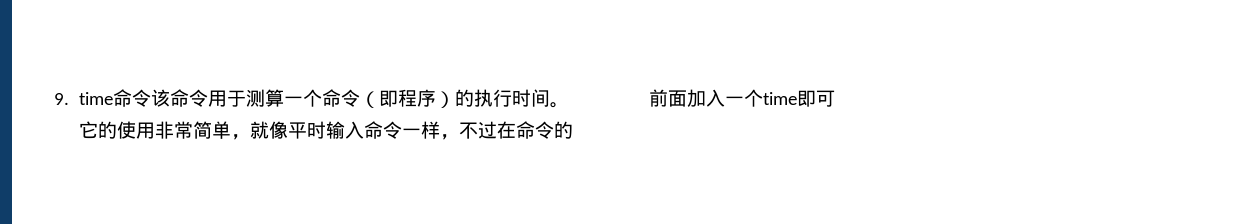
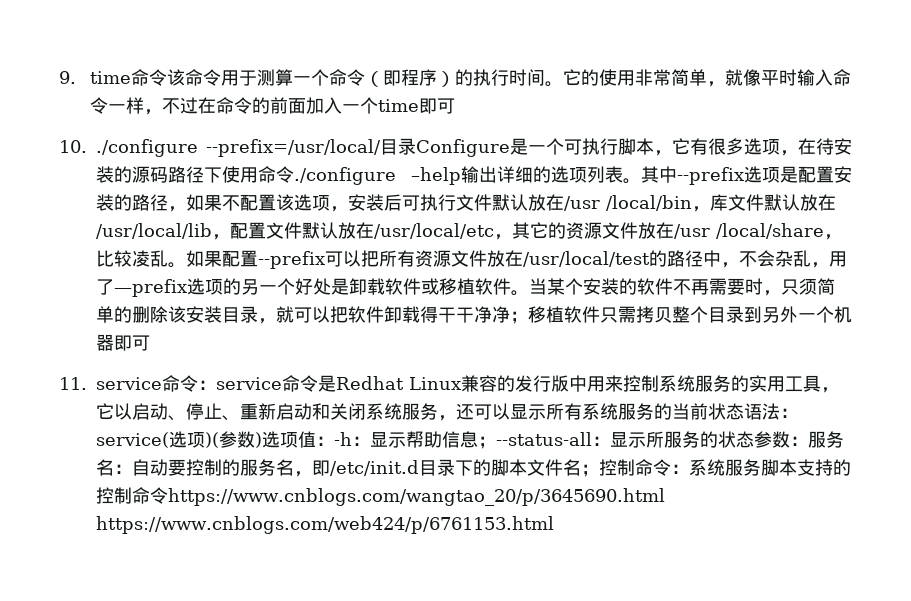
+ 10. ./configure --prefix=/usr/local/目录Configure是一个可执行脚本，它有很多选项，在待安装的源码路径下使用命令./configure –help输出详细的选项列表。其中--prefix选项是配置安装的路径，如果不配置该选项，安装后可执行文件默认放在/usr /local/bin，库文件默认放在/usr/local/lib，配置文件默认放在/usr/local/etc，其它的资源文件放在/usr /local/share，比较凌乱。如果配置--prefix可以把所有资源文件放在/usr/local/test的路径中，不会杂乱，用了—prefix选项的另一个好处是卸载软件或移植软件。当某个安装的软件不再需要时，只须简单的删除该安装目录，就可以把软件卸载得干干净净；移植软件只需拷贝整个目录到另外一个机器即可
+ 11. service命令：service命令是Redhat Linux兼容的发行版中用来控制系统服务的实用工具，它以启动、停止、重新启动和关闭系统服务，还可以显示所有系统服务的当前状态语法：service(选项)(参数)选项值：-h：显示帮助信息；--status-all：显示所服务的状态参数：服务名：自动要控制的服务名，即/etc/init.d目录下的脚本文件名；控制命令：系统服务脚本支持的控制命令https://www.cnblogs.com/wangtao_20/p/3645690.html https://www.cnblogs.com/web424/p/6761153.html

